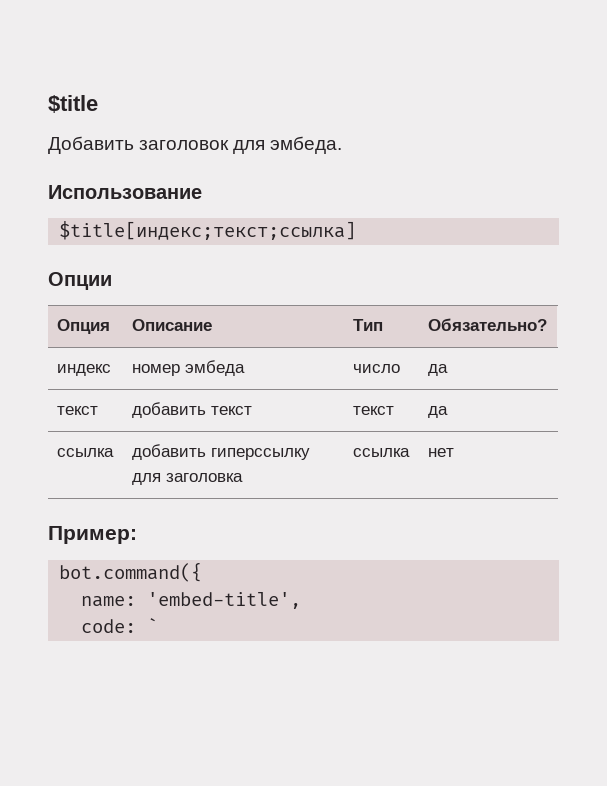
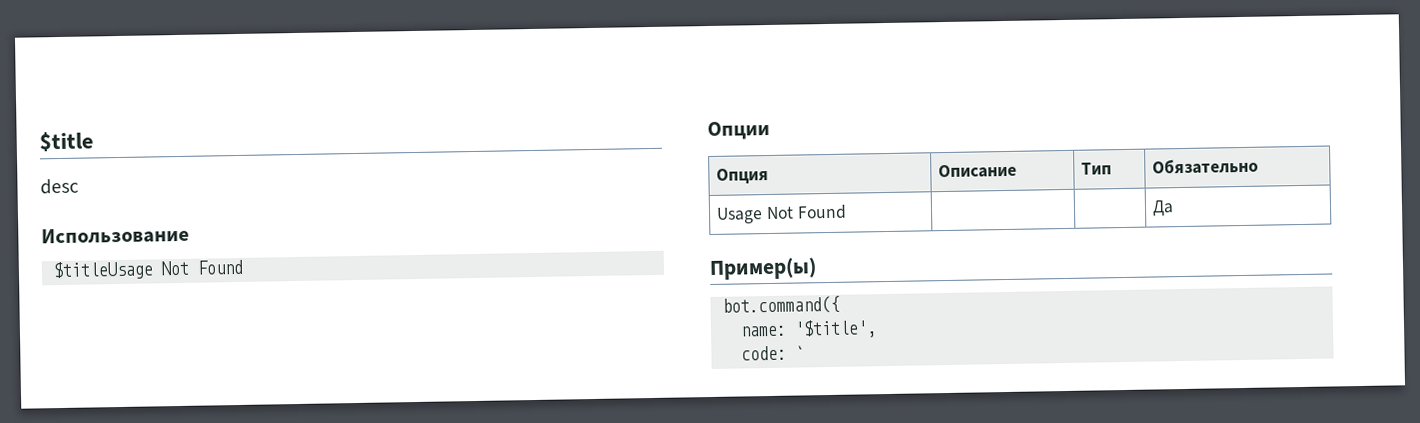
- Добавить заголовок для эмбеда.
+ desc
  Использование
- $title[индекс;текст;ссылка]
+ $titleUsage Not Found
  Опции
- Опция | Описание | Тип | Обязательно?
- индекс | номер эмбеда | число | да
- текст | добавить текст | текст | да
- ссылка | добавить гиперссылку для заголовка | ссылка | нет
- Пример:
+ Опция | Описание | Тип | Обязательно
+ Usage Not Found | | | Да
+ Пример(ы)
- name: 'embed-title',
+ name: '$title',

